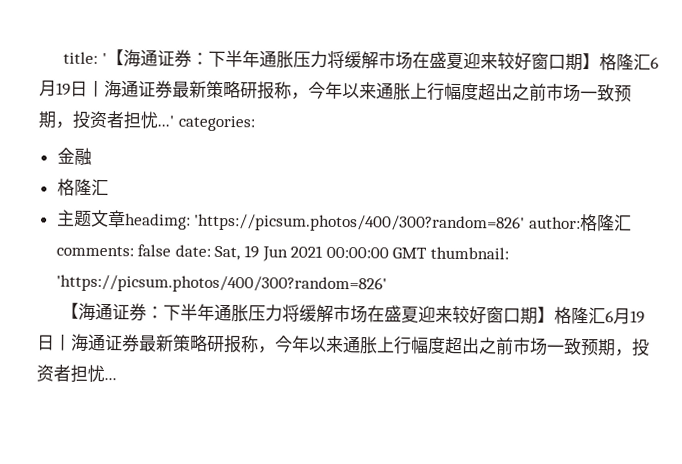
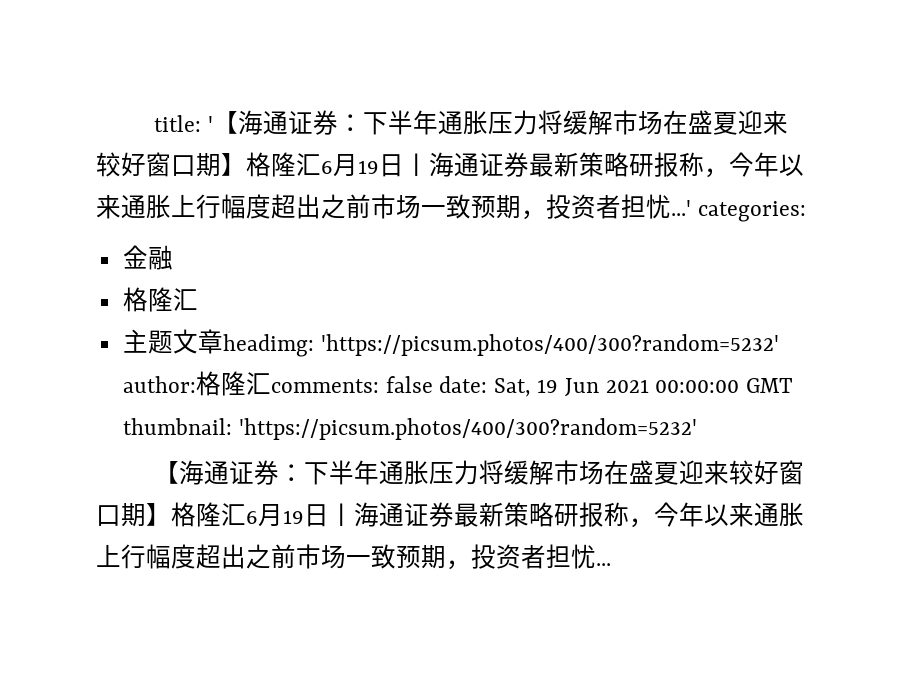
- 主题文章headimg: 'https://picsum.photos/400/300?random=826' author:格隆汇comments: false date: Sat, 19 Jun 2021 00:00:00 GMT thumbnail: 'https://picsum.photos/400/300?random=826'
+ 主题文章headimg: 'https://picsum.photos/400/300?random=5232' author:格隆汇comments: false date: Sat, 19 Jun 2021 00:00:00 GMT thumbnail: 'https://picsum.photos/400/300?random=5232'

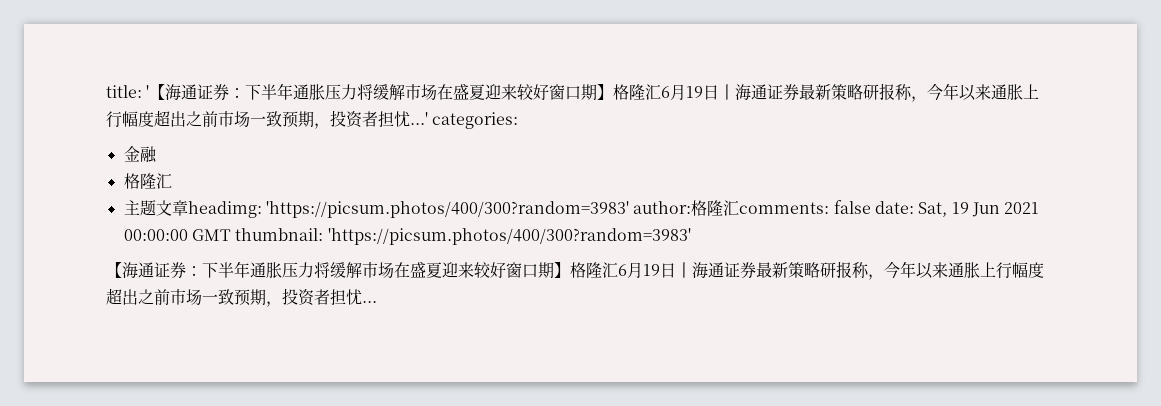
- 主题文章headimg: 'https://picsum.photos/400/300?random=5232' author:格隆汇comments: false date: Sat, 19 Jun 2021 00:00:00 GMT thumbnail: 'https://picsum.photos/400/300?random=5232'
+ 主题文章headimg: 'https://picsum.photos/400/300?random=3983' author:格隆汇comments: false date: Sat, 19 Jun 2021 00:00:00 GMT thumbnail: 'https://picsum.photos/400/300?random=3983'

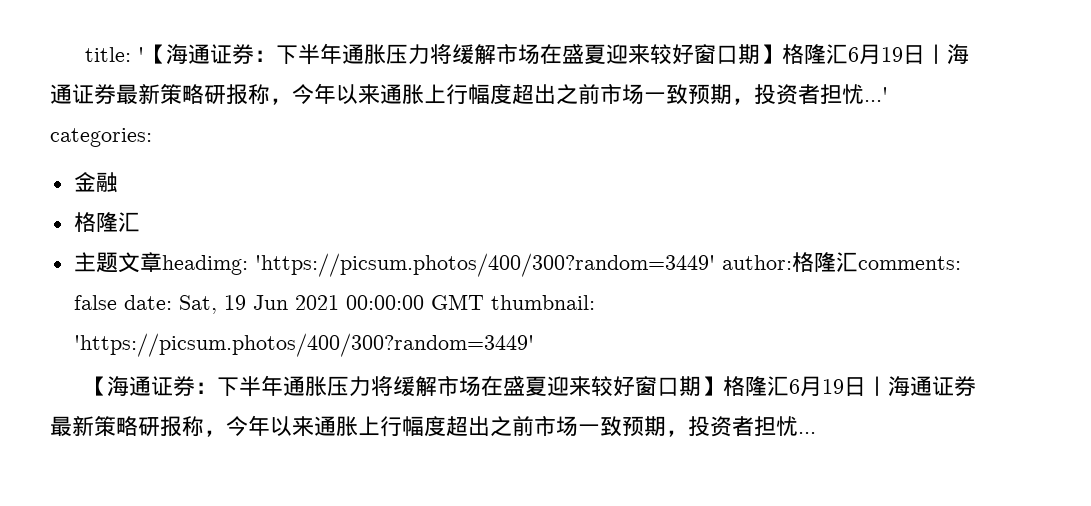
- 主题文章headimg: 'https://picsum.photos/400/300?random=3983' author:格隆汇comments: false date: Sat, 19 Jun 2021 00:00:00 GMT thumbnail: 'https://picsum.photos/400/300?random=3983'
+ 主题文章headimg: 'https://picsum.photos/400/300?random=3449' author:格隆汇comments: false date: Sat, 19 Jun 2021 00:00:00 GMT thumbnail: 'https://picsum.photos/400/300?random=3449'

